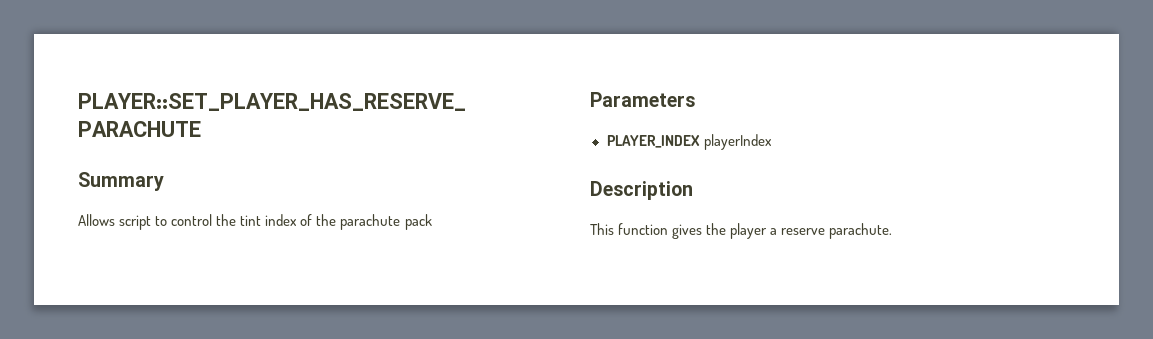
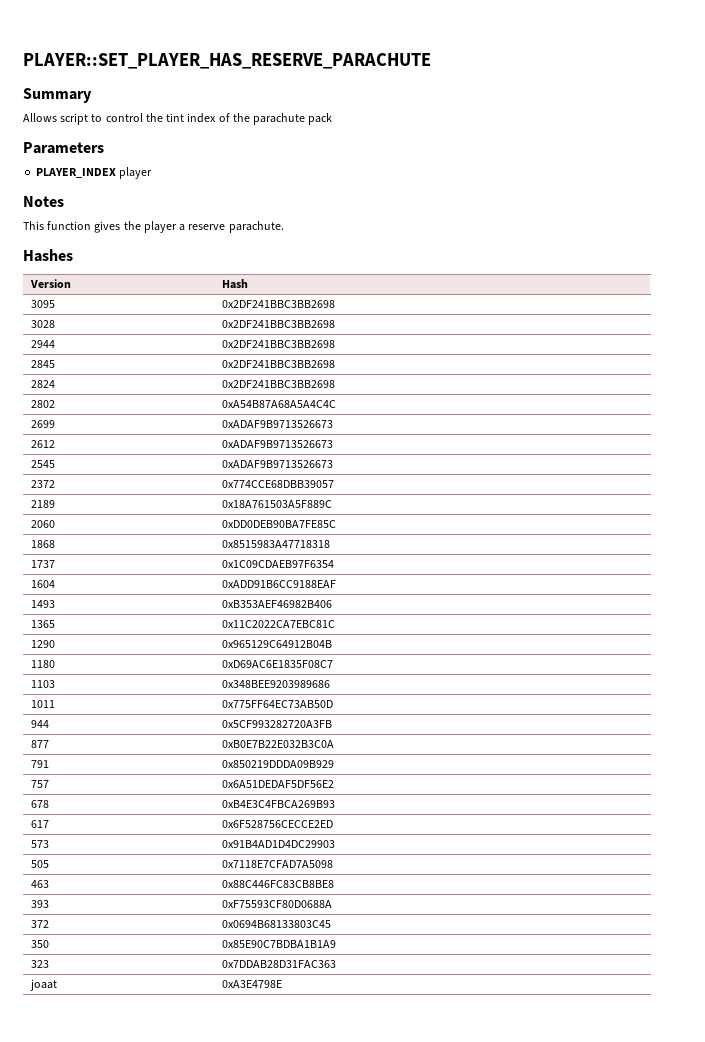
- PLAYER_INDEX playerIndex
- Description
+ PLAYER_INDEX player
+ Notes
+ Hashes
+ Version | Hash
+ 3095 | 0x2DF241BBC3BB2698
+ 3028 | 0x2DF241BBC3BB2698
+ 2944 | 0x2DF241BBC3BB2698
+ 2845 | 0x2DF241BBC3BB2698
+ 2824 | 0x2DF241BBC3BB2698
+ 2802 | 0xA54B87A68A5A4C4C
+ 2699 | 0xADAF9B9713526673
+ 2612 | 0xADAF9B9713526673
+ 2545 | 0xADAF9B9713526673
+ 2372 | 0x774CCE68DBB39057
+ 2189 | 0x18A761503A5F889C
+ 2060 | 0xDD0DEB90BA7FE85C
+ 1868 | 0x8515983A47718318
+ 1737 | 0x1C09CDAEB97F6354
+ 1604 | 0xADD91B6CC9188EAF
+ 1493 | 0xB353AEF46982B406
+ 1365 | 0x11C2022CA7EBC81C
+ 1290 | 0x965129C64912B04B
+ 1180 | 0xD69AC6E1835F08C7
+ 1103 | 0x348BEE9203989686
+ 1011 | 0x775FF64EC73AB50D
+ 944 | 0x5CF993282720A3FB
+ 877 | 0xB0E7B22E032B3C0A
+ 791 | 0x850219DDDA09B929
+ 757 | 0x6A51DEDAF5DF56E2
+ 678 | 0xB4E3C4FBCA269B93
+ 617 | 0x6F528756CECCE2ED
+ 573 | 0x91B4AD1D4DC29903
+ 505 | 0x7118E7CFAD7A5098
+ 463 | 0x88C446FC83CB8BE8
+ 393 | 0xF75593CF80D0688A
+ 372 | 0x0694B68133803C45
+ 350 | 0x85E90C7BDBA1B1A9
+ 323 | 0x7DDAB28D31FAC363
+ joaat | 0xA3E4798E

